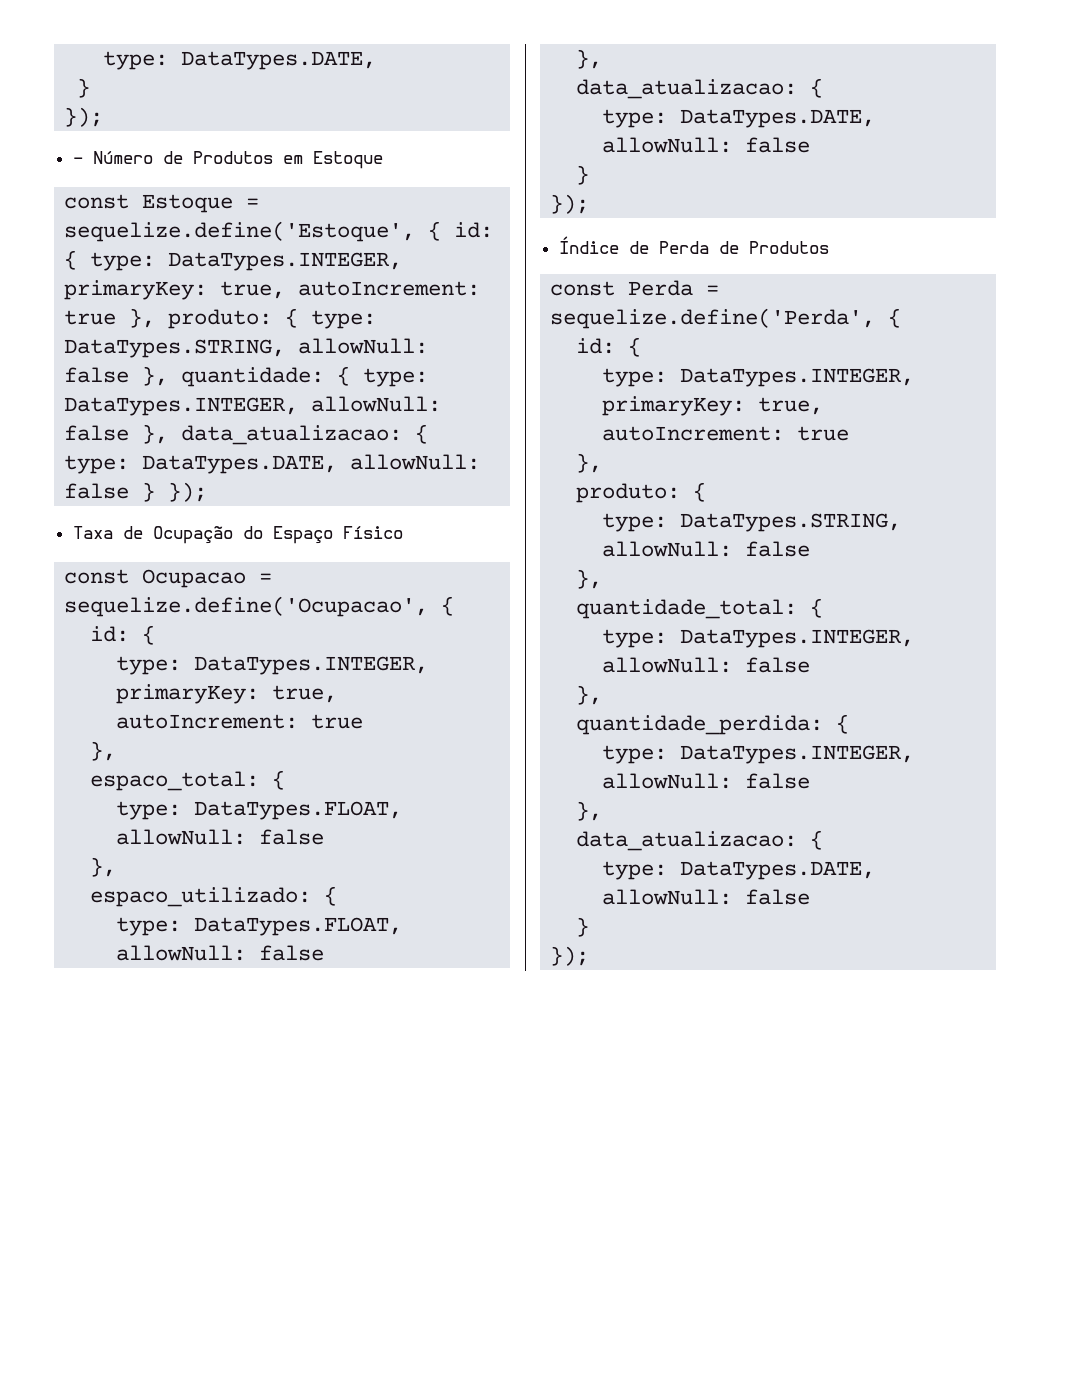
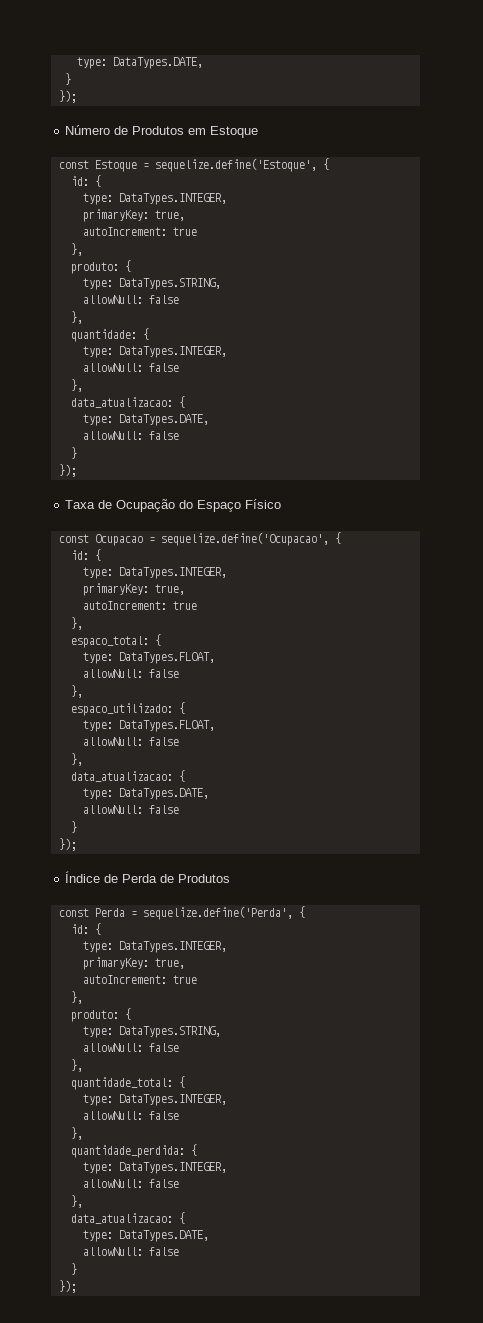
- - Número de Produtos em Estoque
+ Número de Produtos em Estoque
- const Estoque = sequelize.define('Estoque', { id: { type: DataTypes.INTEGER, primaryKey: true, autoIncrement: true }, produto: { type: DataTypes.STRING, allowNull: false }, quantidade: { type: DataTypes.INTEGER, allowNull: false }, data_atualizacao: { type: DataTypes.DATE, allowNull: false } });
+ const Estoque = sequelize.define('Estoque', {
+ id: {
+ type: DataTypes.INTEGER,
+ primaryKey: true,
+ autoIncrement: true
+ },
+ produto: {
+ type: DataTypes.STRING,
+ allowNull: false
+ },
+ quantidade: {
+ type: DataTypes.INTEGER,
+ allowNull: false
+ },
+ data_atualizacao: {
+ type: DataTypes.DATE,
+ allowNull: false
+ }
+ });

